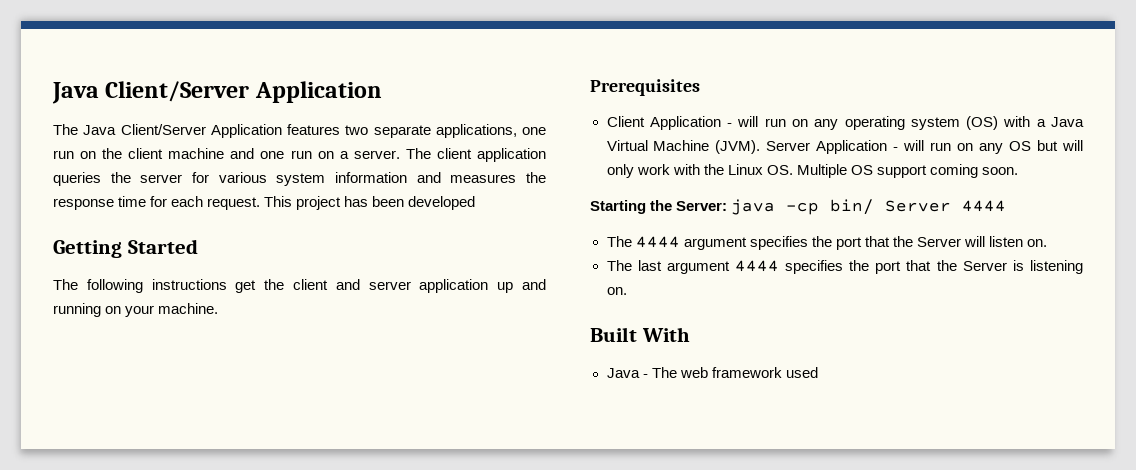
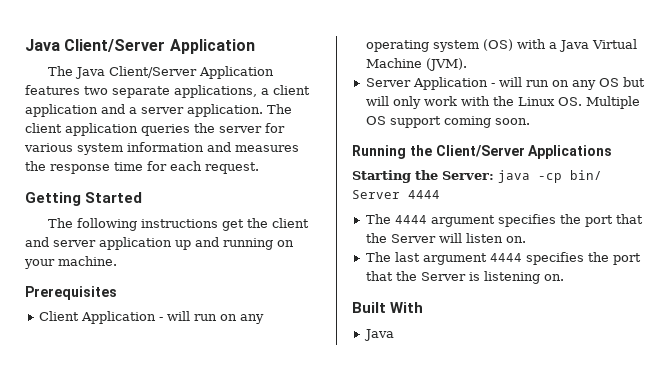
- The Java Client/Server Application features two separate applications, one run on the client machine and one run on a server.
+ The Java Client/Server Application features two separate applications, a client application and a server application.
- This project has been developed
- Client Application - will run on any operating system (OS) with a Java Virtual Machine (JVM). Server Application - will run on any OS but will only work with the Linux OS. Multiple OS support coming soon.
+ Client Application - will run on any operating system (OS) with a Java Virtual Machine (JVM).
+ Server Application - will run on any OS but will only work with the Linux OS. Multiple OS support coming soon.
+ Running the Client/Server Applications
  Built With
- Java - The web framework used
+ Java

